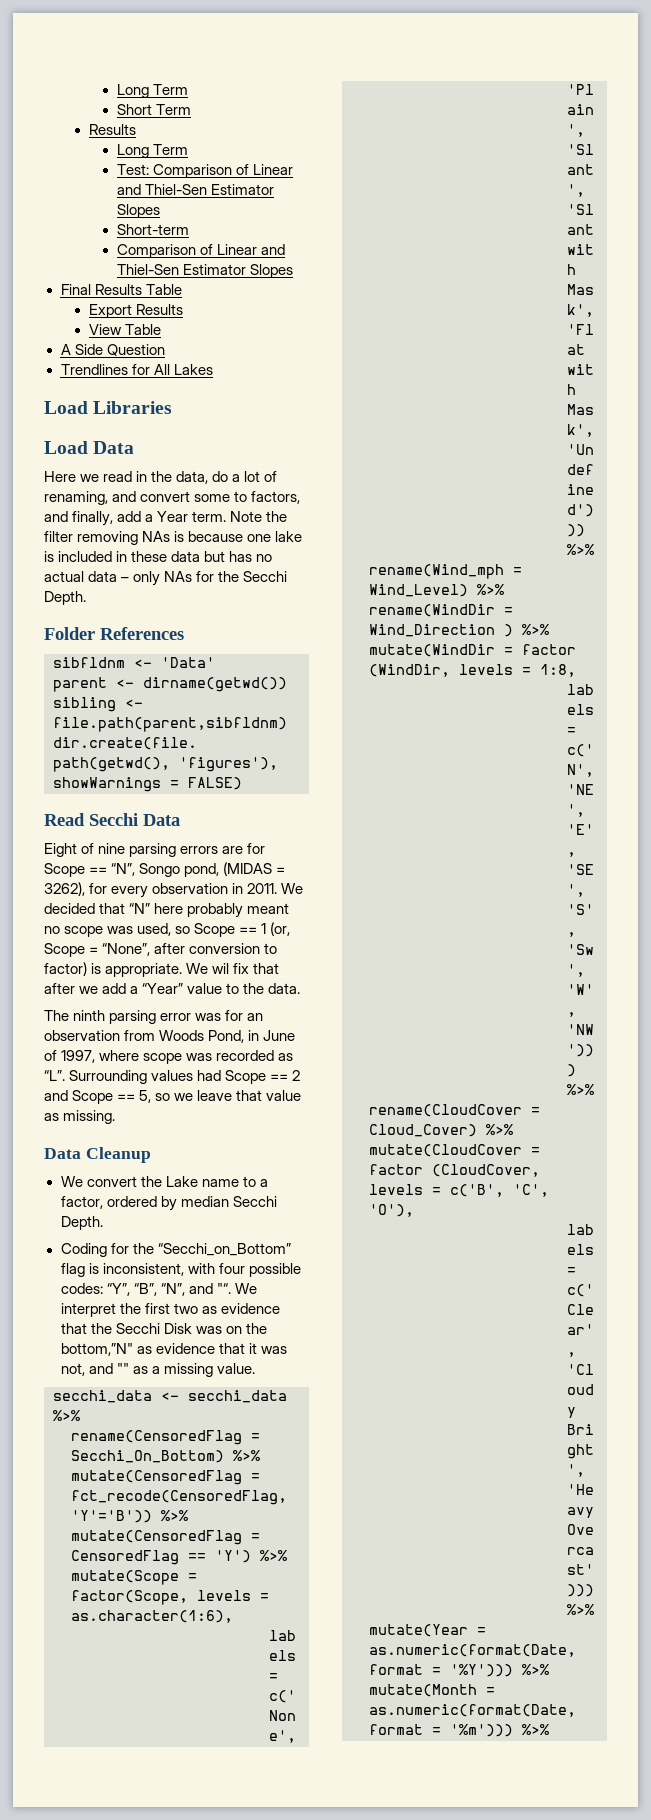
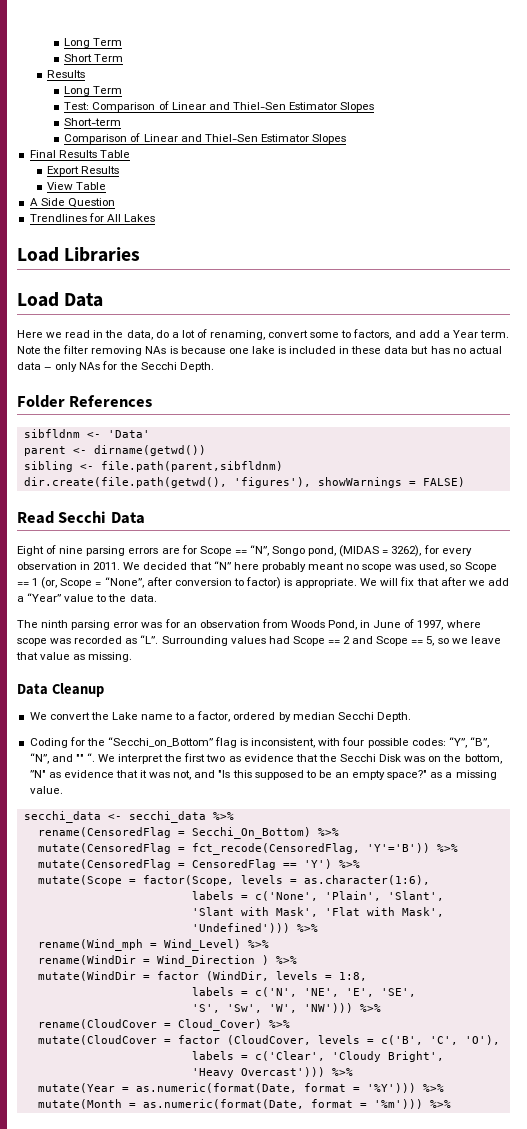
- Here we read in the data, do a lot of renaming, and convert some to factors, and finally, add a Year term.
+ Here we read in the data, do a lot of renaming, convert some to factors, and add a Year term.
- We wil fix that after we add a “Year” value to the data.
+ We will fix that after we add a “Year” value to the data.
- Coding for the “Secchi_on_Bottom” flag is inconsistent, with four possible codes: “Y”, “B”, “N”, and "“.
+ Coding for the “Secchi_on_Bottom” flag is inconsistent, with four possible codes: “Y”, “B”, “N”, and "" “.
- We interpret the first two as evidence that the Secchi Disk was on the bottom,”N" as evidence that it was not, and "" as a missing value.
+ We interpret the first two as evidence that the Secchi Disk was on the bottom, ”N" as evidence that it was not, and "Is this supposed to be an empty space?" as a missing value.

